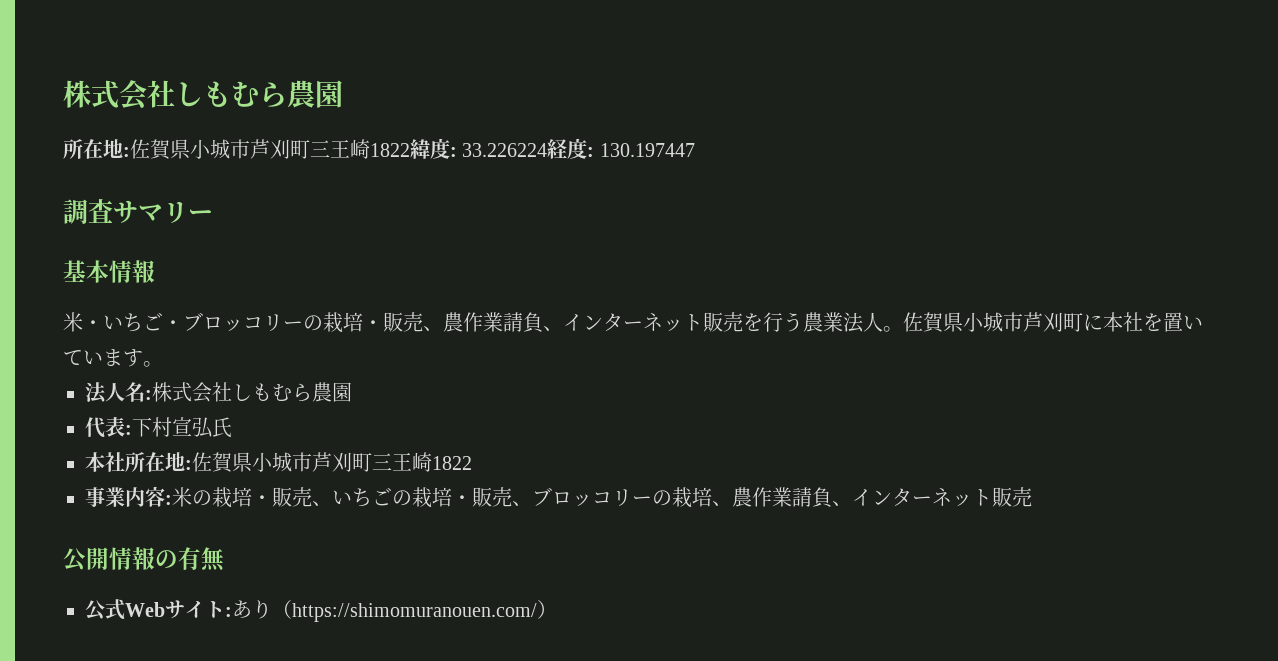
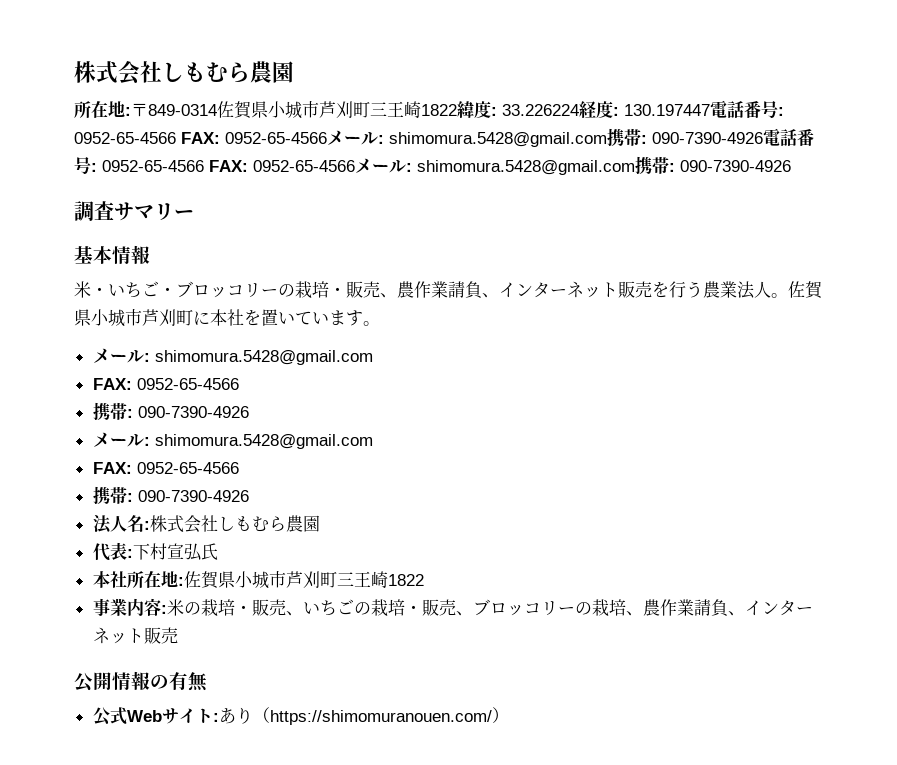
- 所在地:佐賀県小城市芦刈町三王崎1822緯度: 33.226224経度: 130.197447
+ 所在地:〒849-0314佐賀県小城市芦刈町三王崎1822緯度: 33.226224経度: 130.197447電話番号: 0952-65-4566 FAX: 0952-65-4566メール: shimomura.5428@gmail.com携帯: 090-7390-4926電話番号: 0952-65-4566 FAX: 0952-65-4566メール: shimomura.5428@gmail.com携帯: 090-7390-4926
  佐賀県小城市芦刈町に本社を置いています。
+ メール: shimomura.5428@gmail.com
+ FAX: 0952-65-4566
+ 携帯: 090-7390-4926
+ メール: shimomura.5428@gmail.com
+ FAX: 0952-65-4566
+ 携帯: 090-7390-4926

